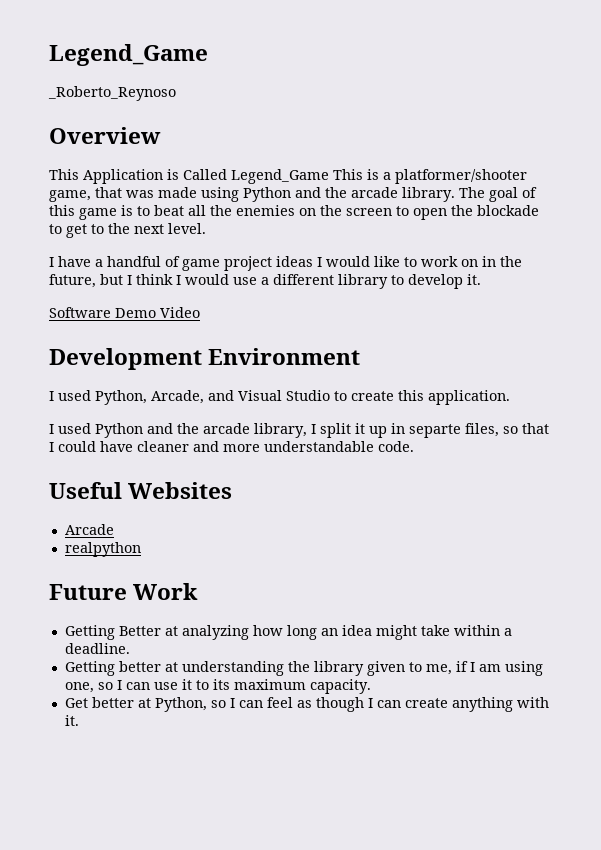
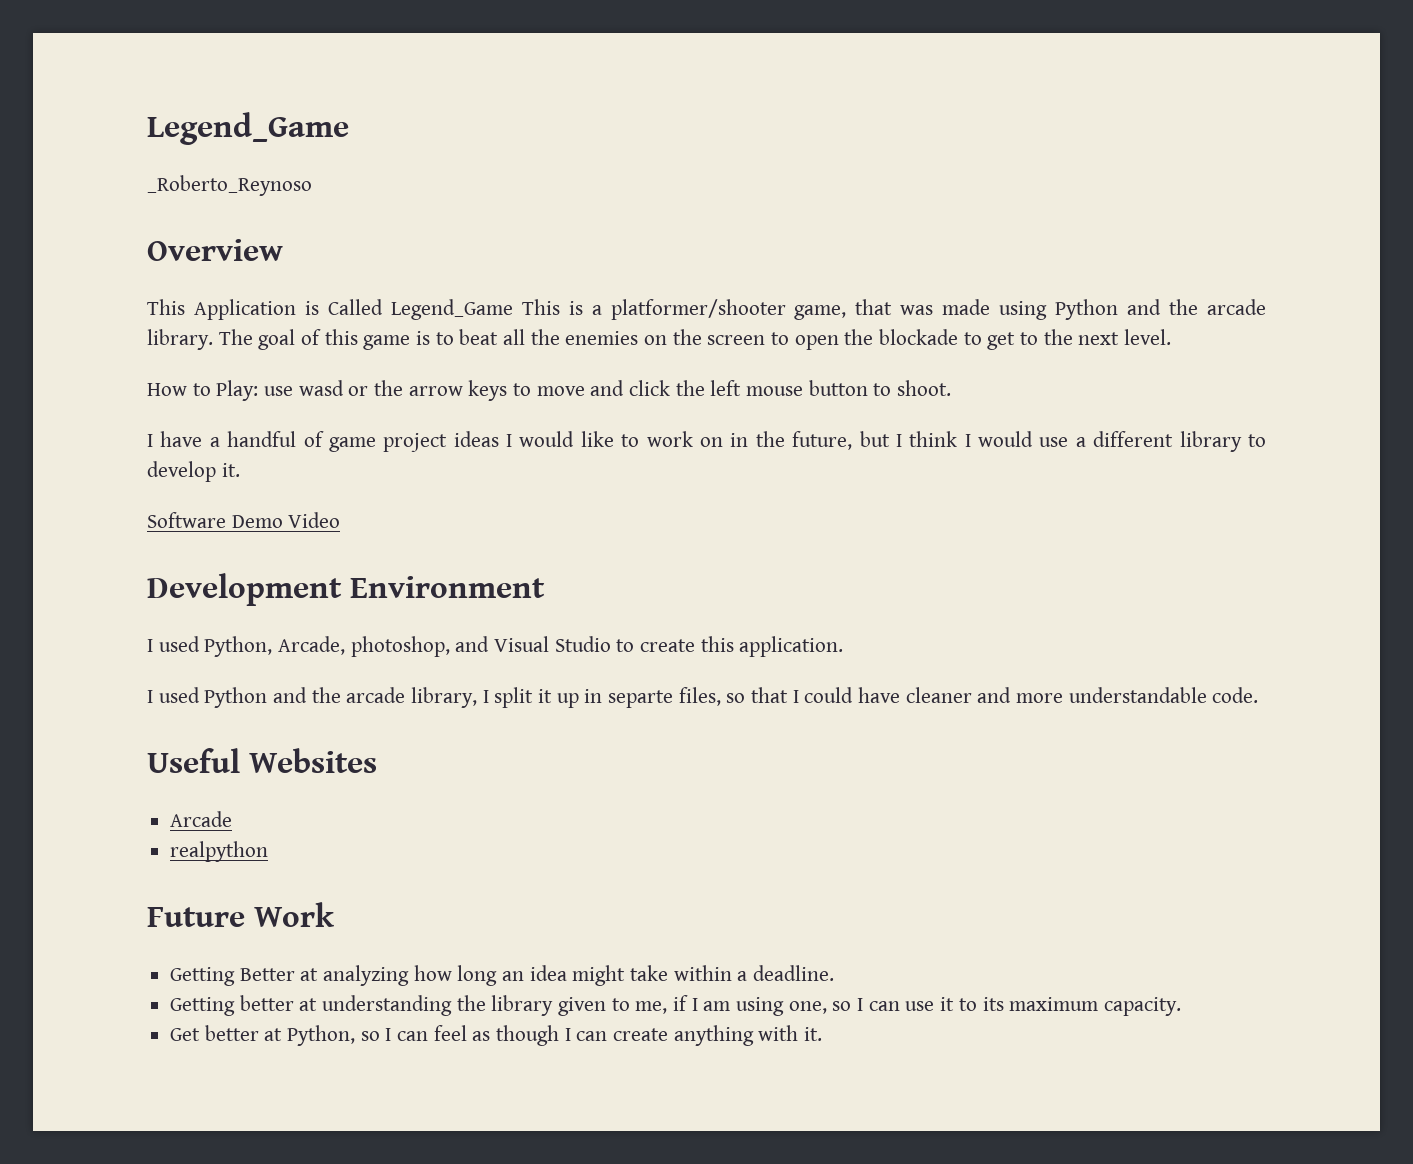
+ How to Play: use wasd or the arrow keys to move and click the left mouse button to shoot.
- I used Python, Arcade, and Visual Studio to create this application.
+ I used Python, Arcade, photoshop, and Visual Studio to create this application.

